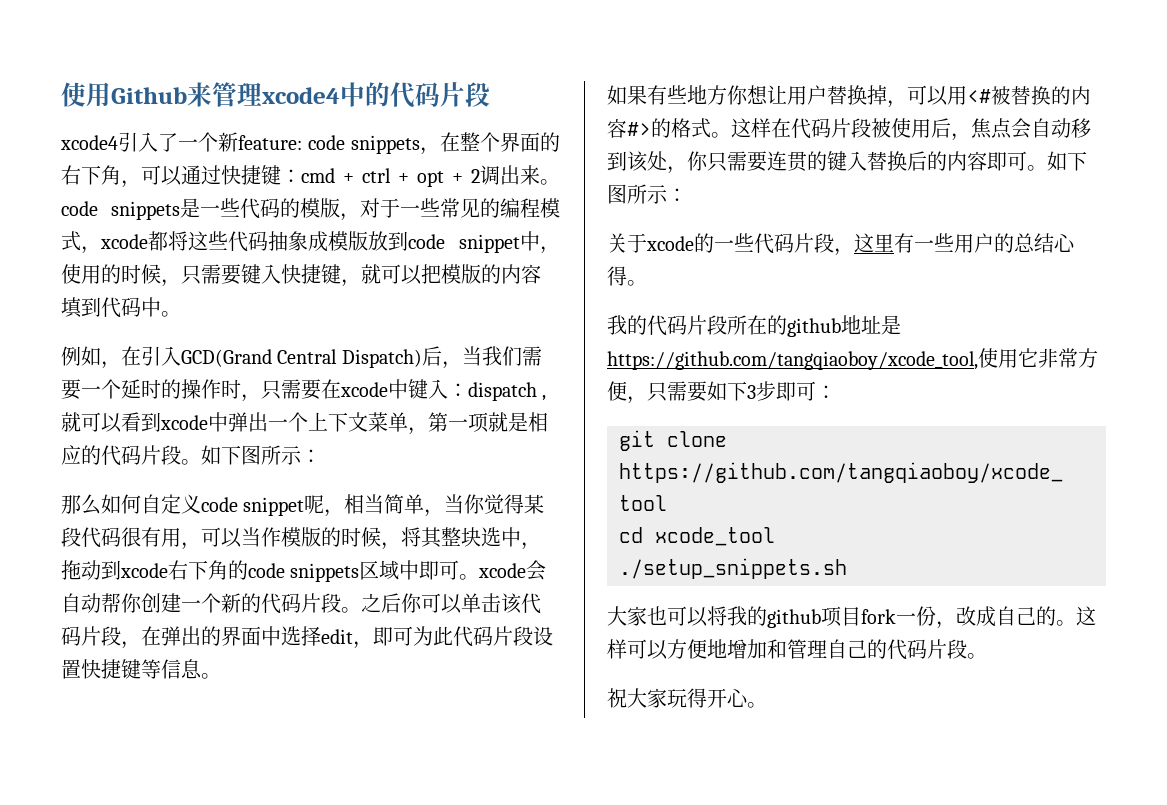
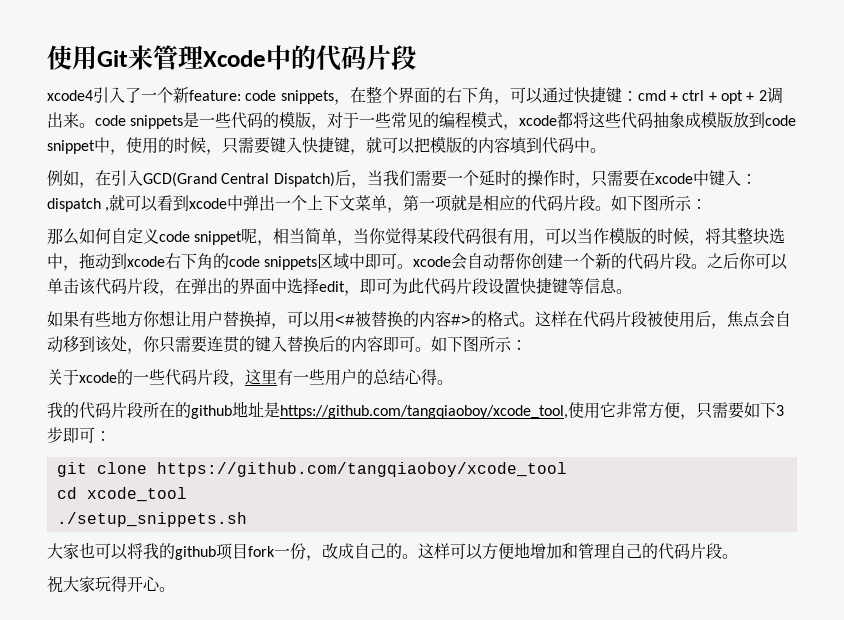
- 使用Github来管理xcode4中的代码片段
+ 使用Git来管理Xcode中的代码片段

